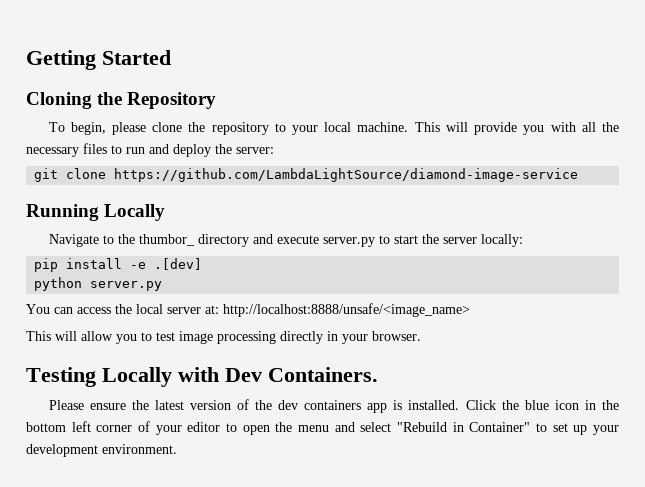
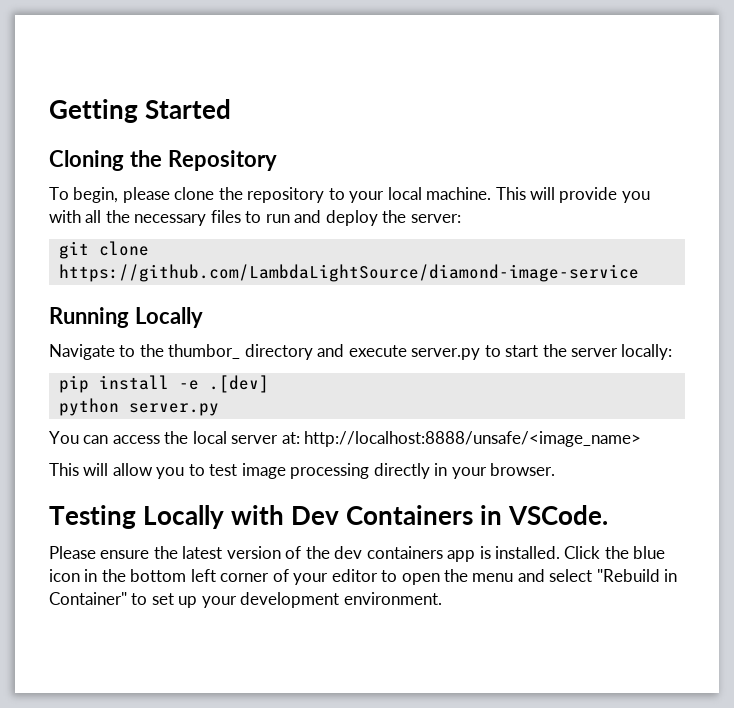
- Testing Locally with Dev Containers.
+ Testing Locally with Dev Containers in VSCode.

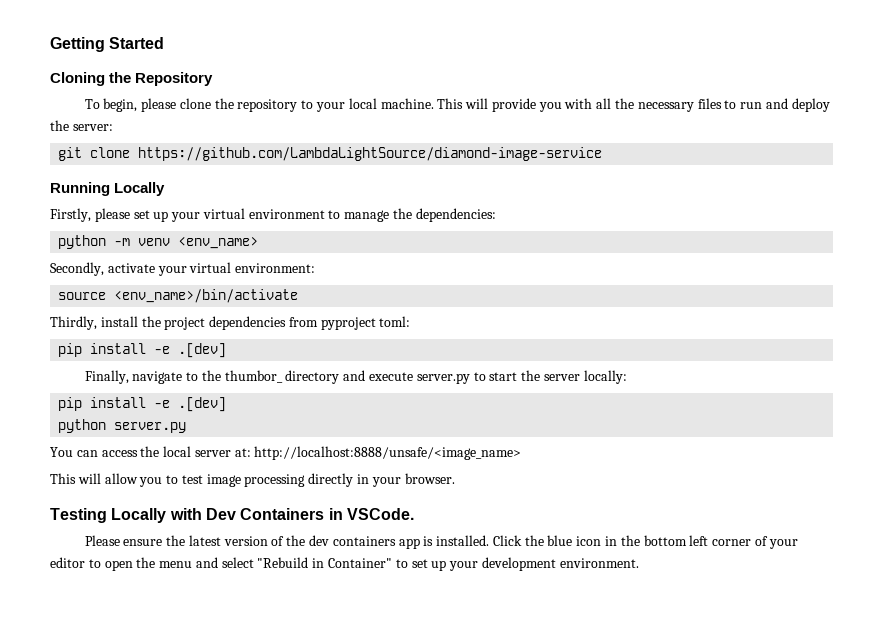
- Navigate to the thumbor_ directory and execute server.py to start the server locally:
+ Firstly, please set up your virtual environment to manage the dependencies:
+ python -m venv <env_name>
+ Secondly, activate your virtual environment:
+ source <env_name>/bin/activate
+ Thirdly, install the project dependencies from pyproject toml:
+ pip install -e .[dev]
+ Finally, navigate to the thumbor_ directory and execute server.py to start the server locally:

